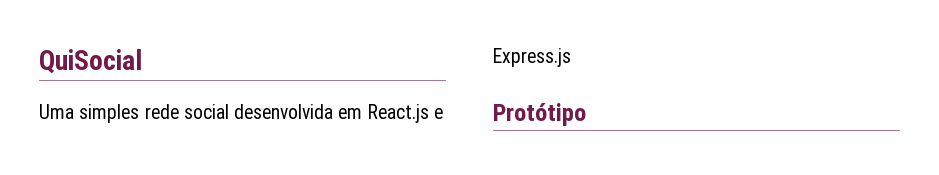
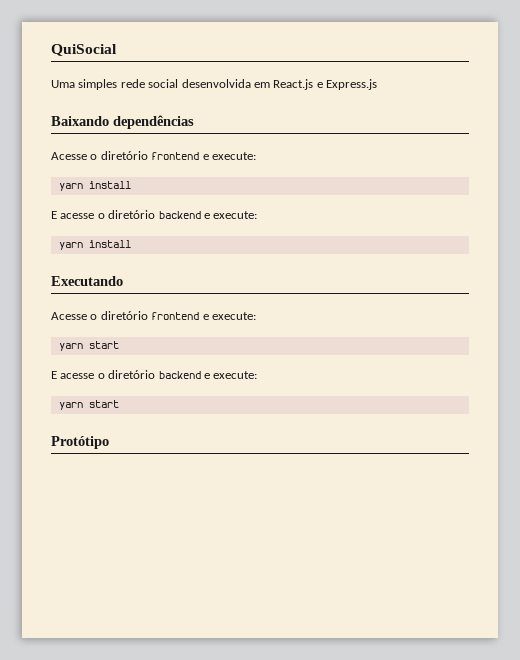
+ Baixando dependências
+ Acesse o diretório frontend e execute:
+ yarn install
+ E acesse o diretório backend e execute:
+ yarn install
+ Executando
+ Acesse o diretório frontend e execute:
+ yarn start
+ E acesse o diretório backend e execute:
+ yarn start

